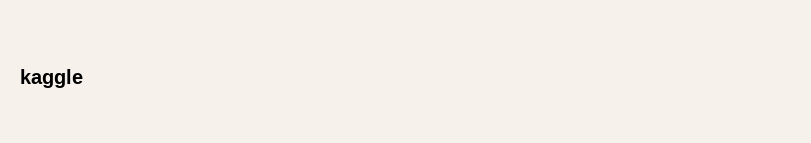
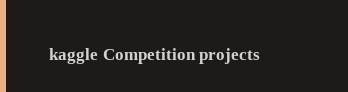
- kaggle
+ kaggle Competition projects

